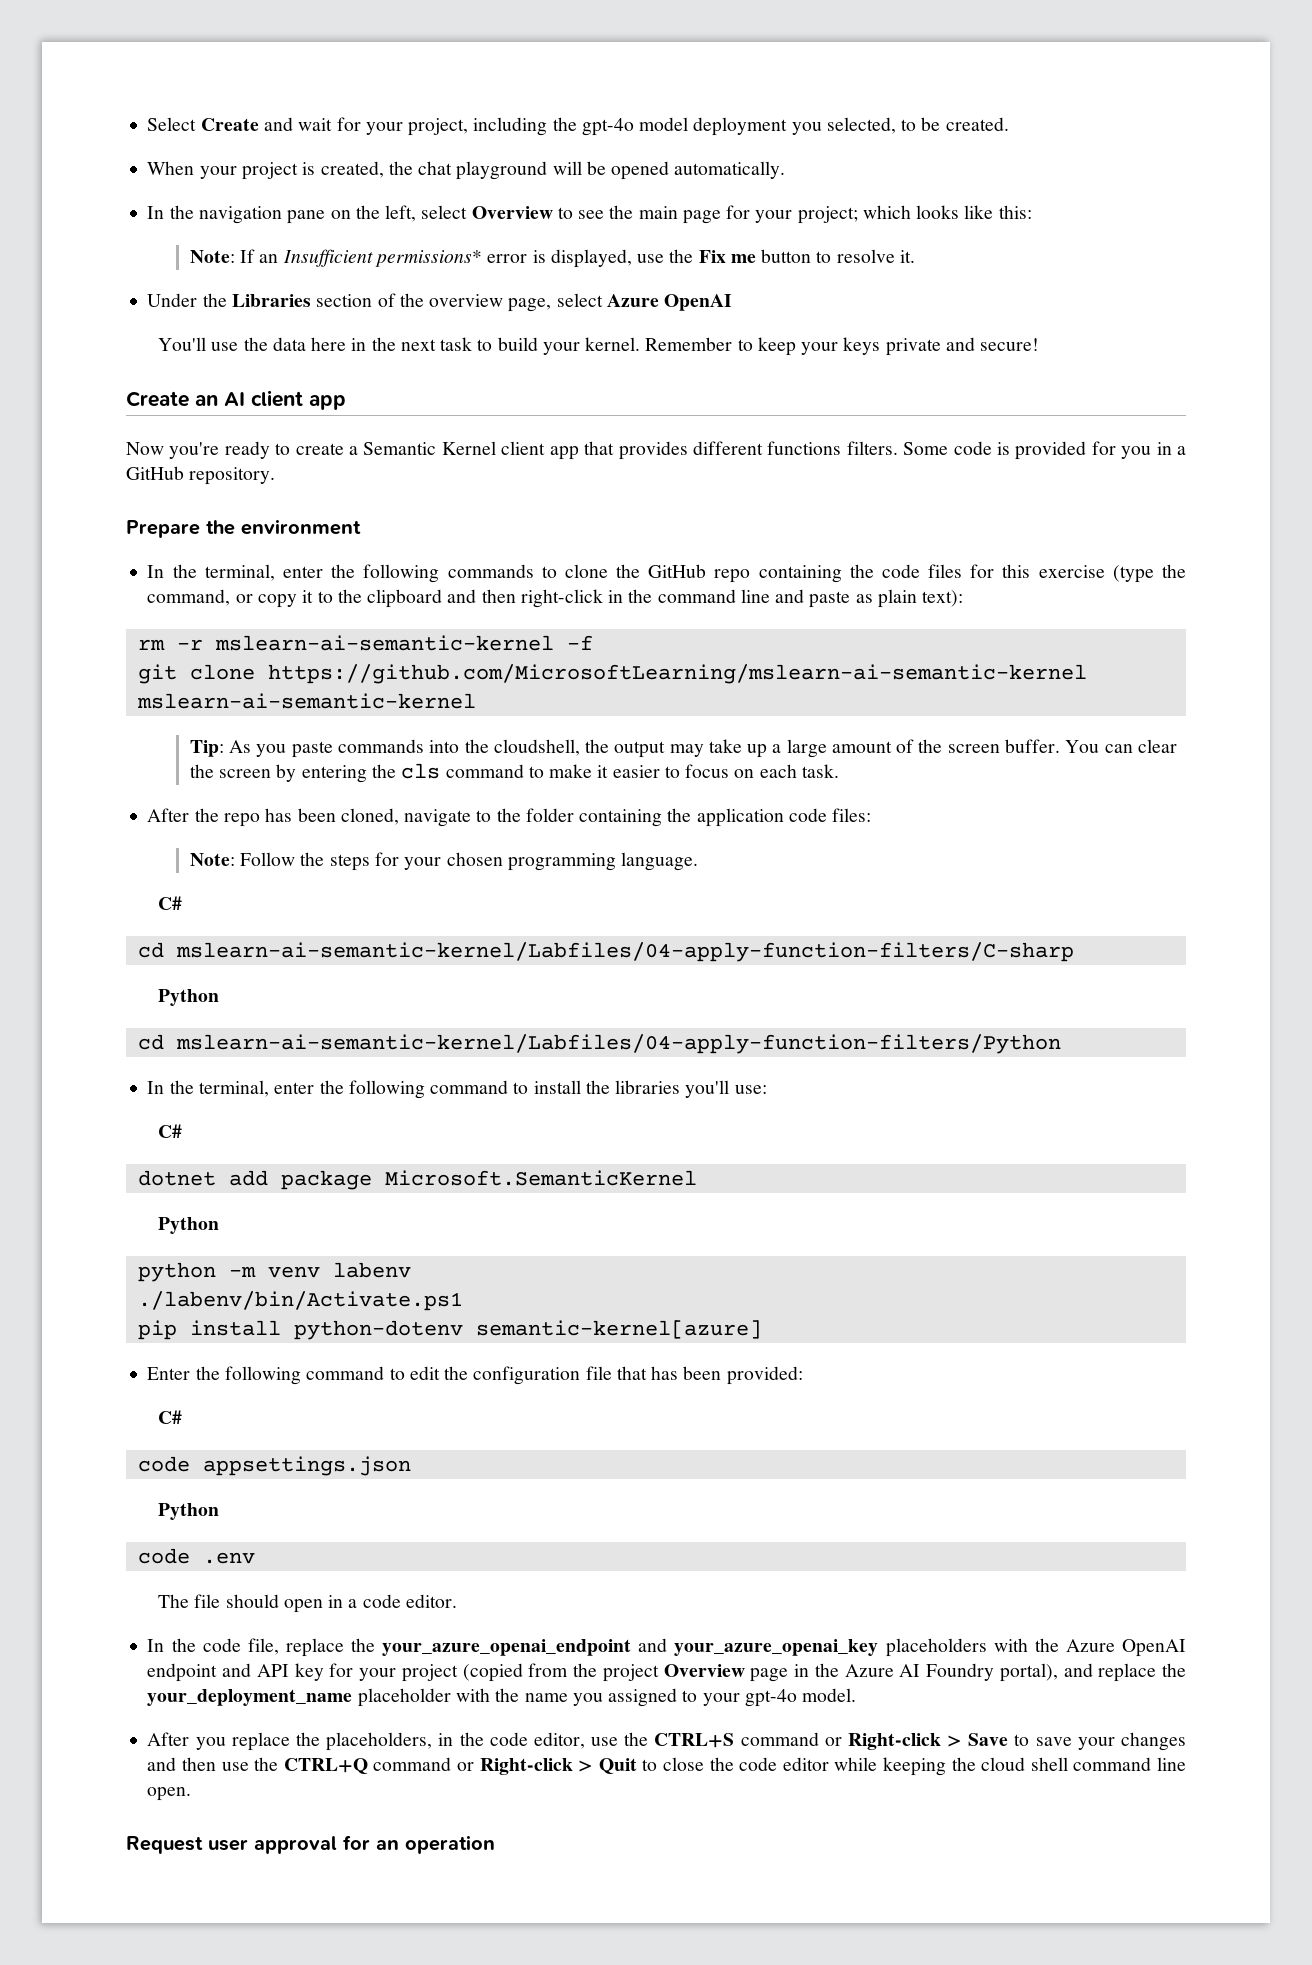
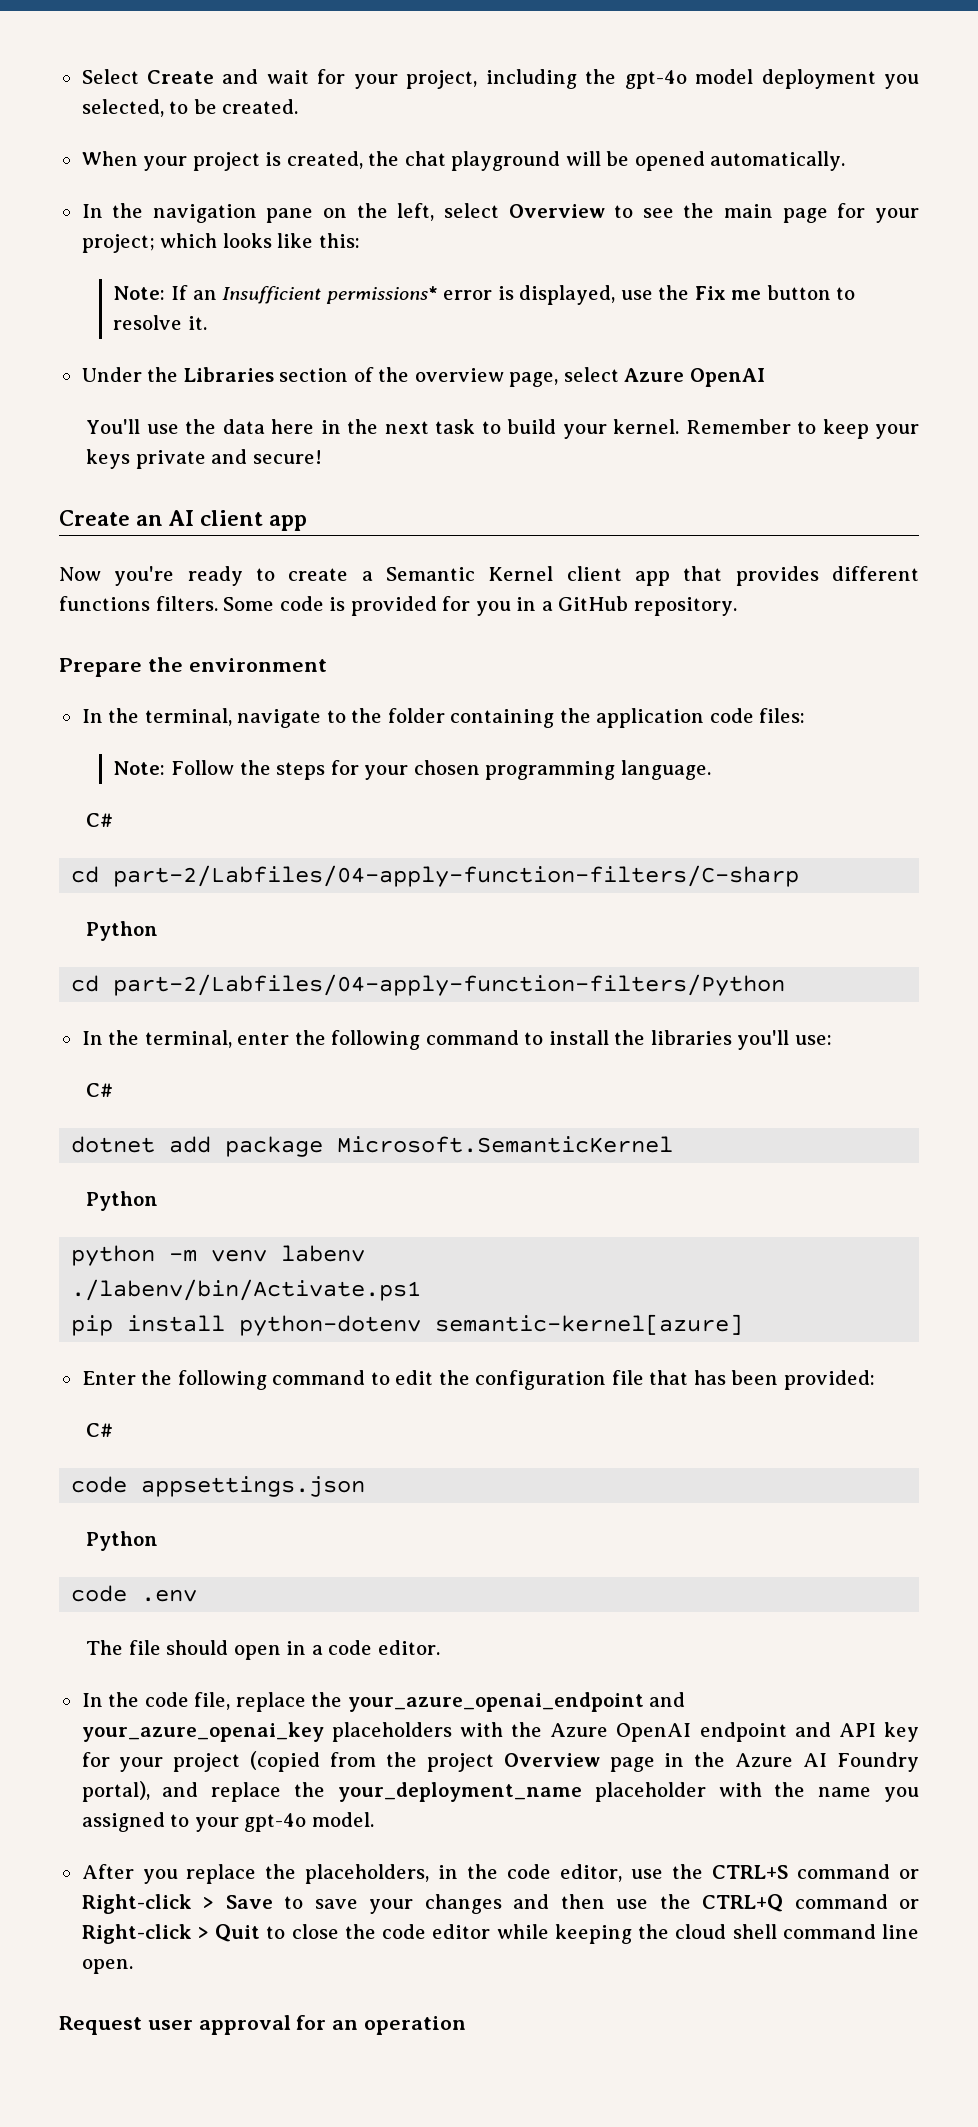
- In the terminal, enter the following commands to clone the GitHub repo containing the code files for this exercise (type the command, or copy it to the clipboard and then right-click in the command line and paste as plain text):
- rm -r mslearn-ai-semantic-kernel -f
- git clone https://github.com/MicrosoftLearning/mslearn-ai-semantic-kernel mslearn-ai-semantic-kernel
- Tip: As you paste commands into the cloudshell, the output may take up a large amount of the screen buffer. You can clear the screen by entering the cls command to make it easier to focus on each task.
- After the repo has been cloned, navigate to the folder containing the application code files:
+ In the terminal, navigate to the folder containing the application code files:
- cd mslearn-ai-semantic-kernel/Labfiles/04-apply-function-filters/C-sharp
+ cd part-2/Labfiles/04-apply-function-filters/C-sharp
- cd mslearn-ai-semantic-kernel/Labfiles/04-apply-function-filters/Python
+ cd part-2/Labfiles/04-apply-function-filters/Python

